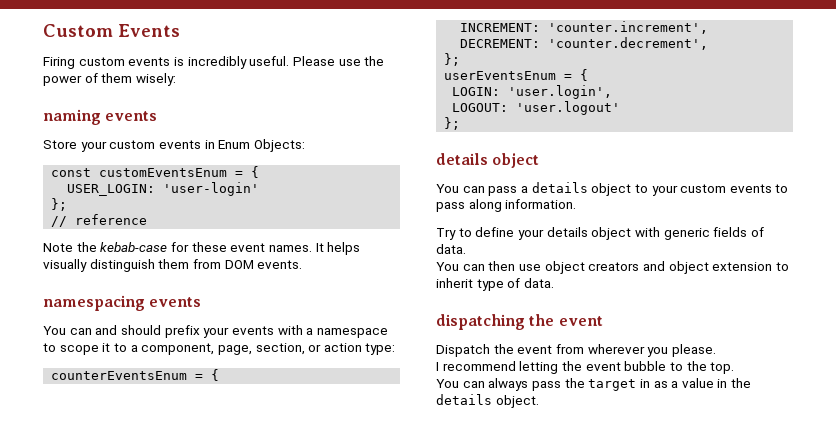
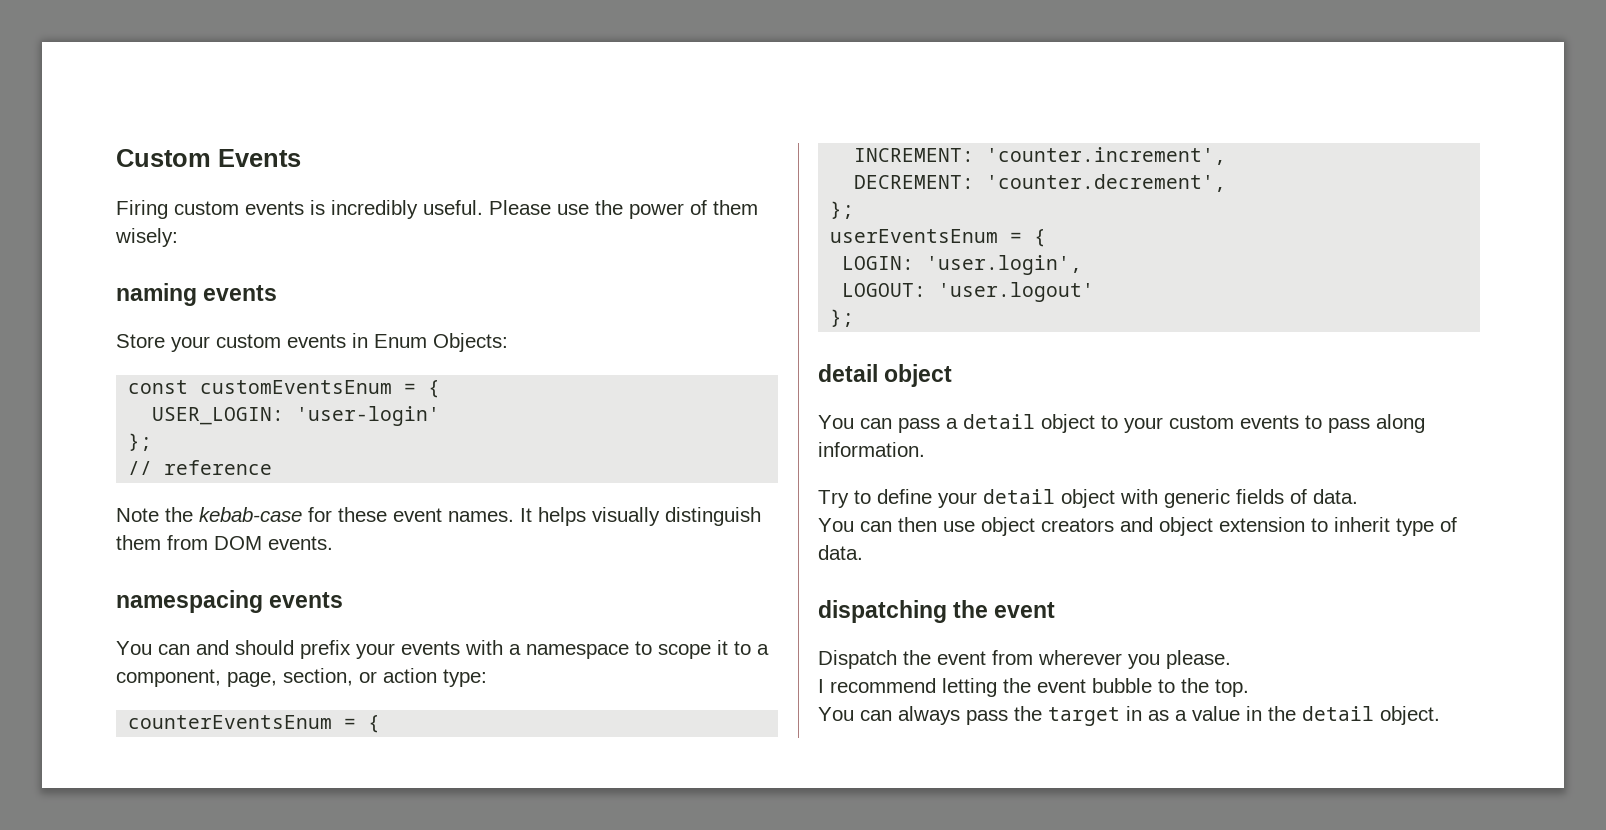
  LOGOUT: 'user.logout'
  };
- details object
+ detail object
- You can pass a details object to your custom events to pass along information.
+ You can pass a detail object to your custom events to pass along information.
- Try to define your details object with generic fields of data.
+ Try to define your detail object with generic fields of data.
- You can always pass the target in as a value in the details object.
+ You can always pass the target in as a value in the detail object.

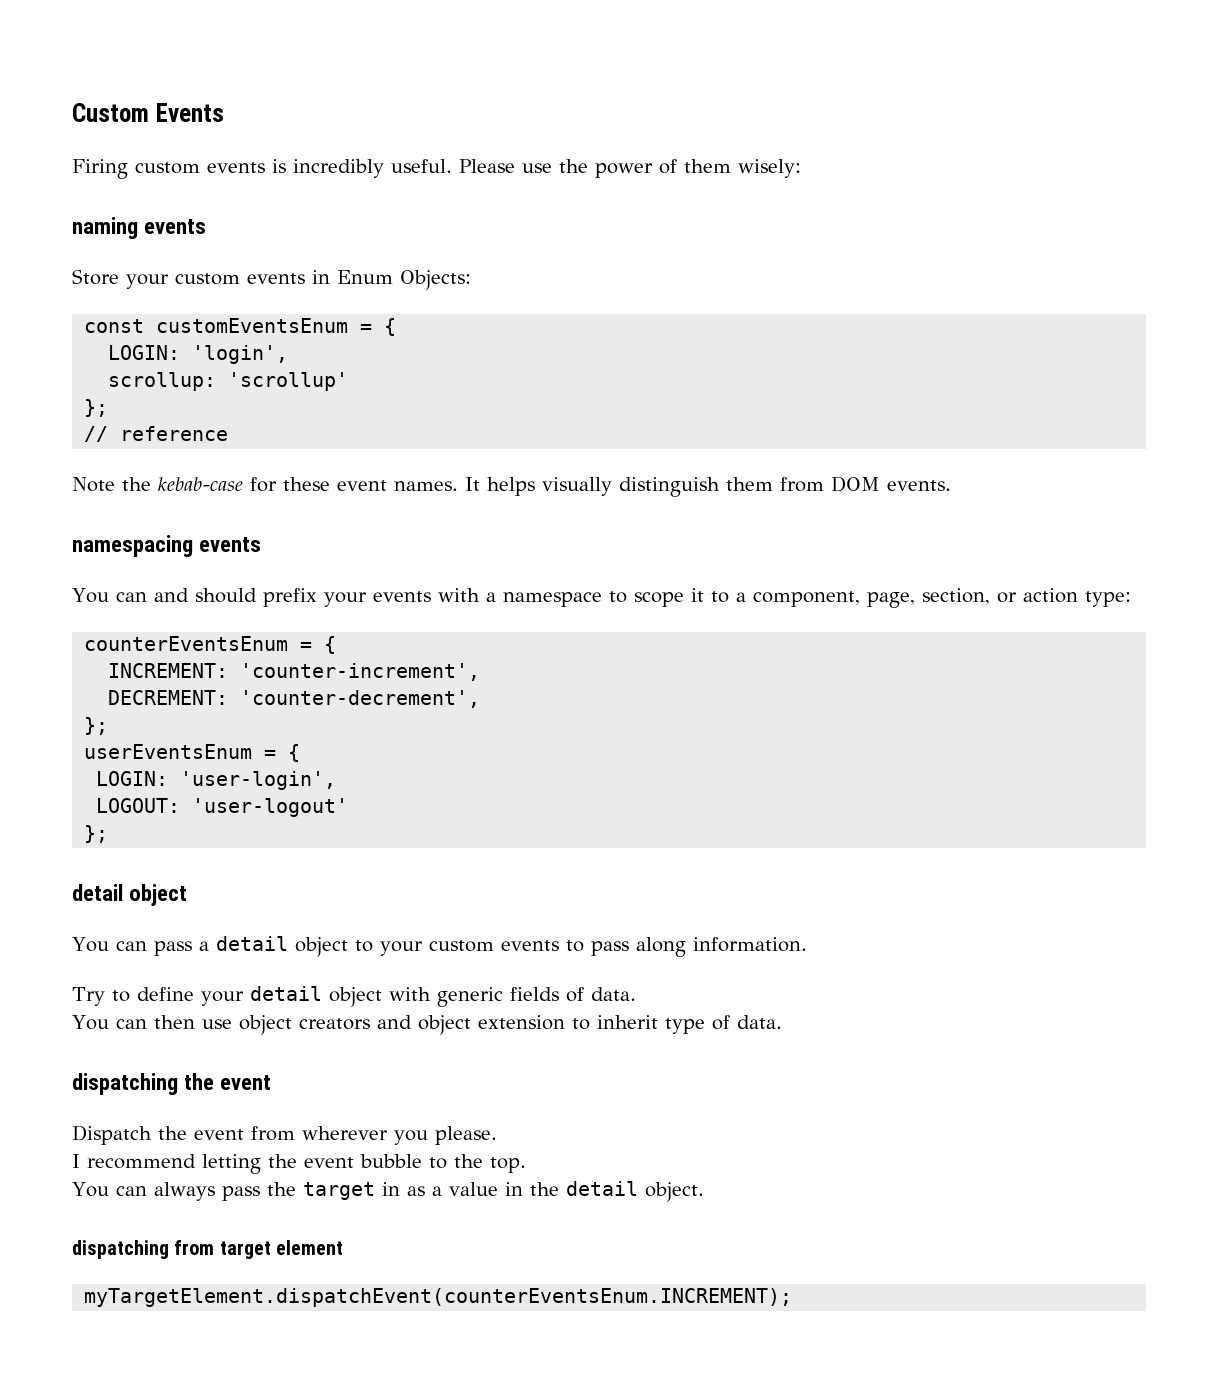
- USER_LOGIN: 'user-login'
+ LOGIN: 'login',
+ scrollup: 'scrollup'
- INCREMENT: 'counter.increment',
+ INCREMENT: 'counter-increment',
- DECREMENT: 'counter.decrement',
+ DECREMENT: 'counter-decrement',
- LOGIN: 'user.login',
+ LOGIN: 'user-login',
- LOGOUT: 'user.logout'
+ LOGOUT: 'user-logout'
+ dispatching from target element
+ myTargetElement.dispatchEvent(counterEventsEnum.INCREMENT);

